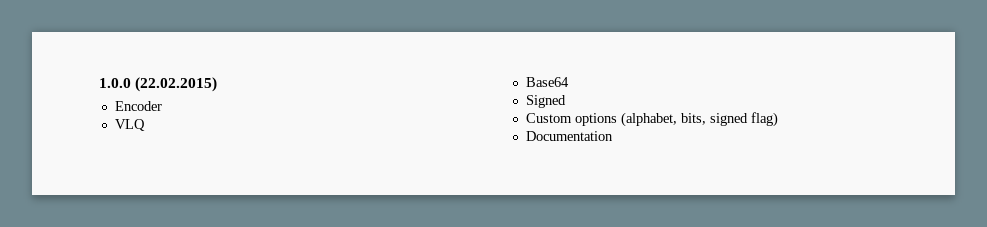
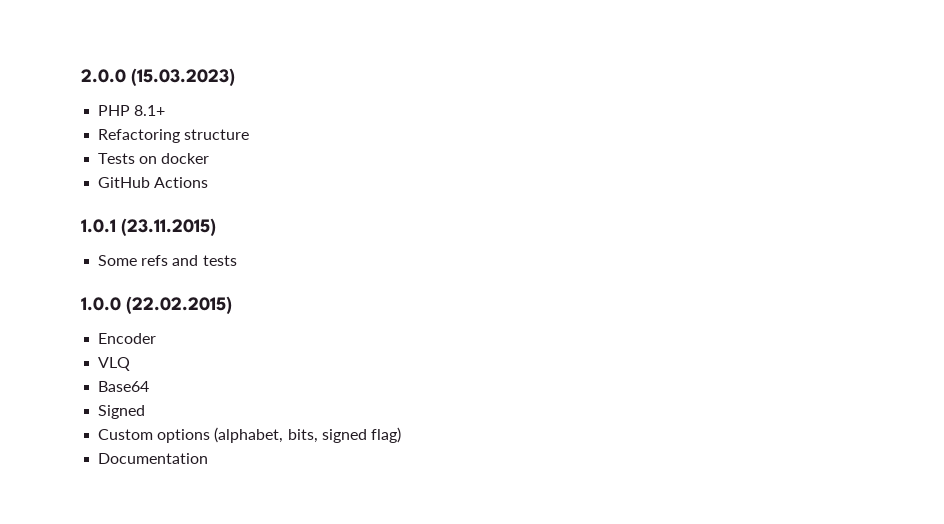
+ 2.0.0 (15.03.2023)
+ PHP 8.1+
+ Refactoring structure
+ Tests on docker
+ GitHub Actions
+ 1.0.1 (23.11.2015)
+ Some refs and tests

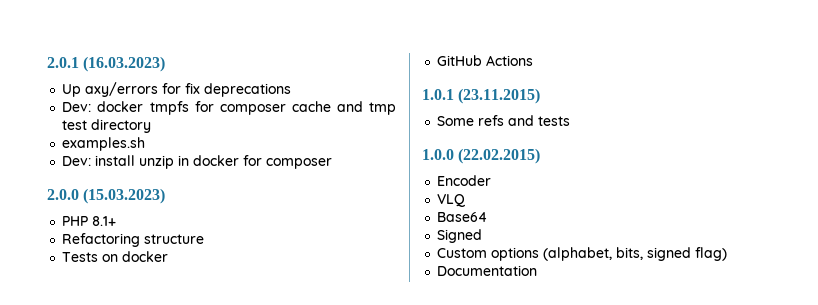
+ 2.0.1 (16.03.2023)
+ Up axy/errors for fix deprecations
+ Dev: docker tmpfs for composer cache and tmp test directory
+ examples.sh
+ Dev: install unzip in docker for composer

